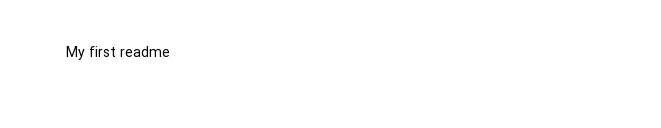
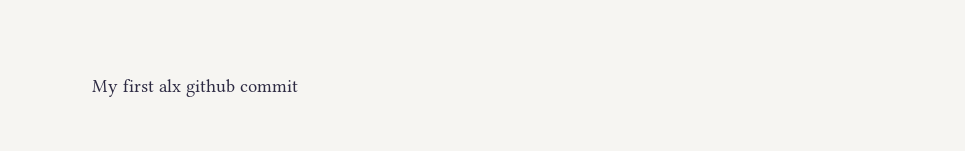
- My first readme
+ My first alx github commit

